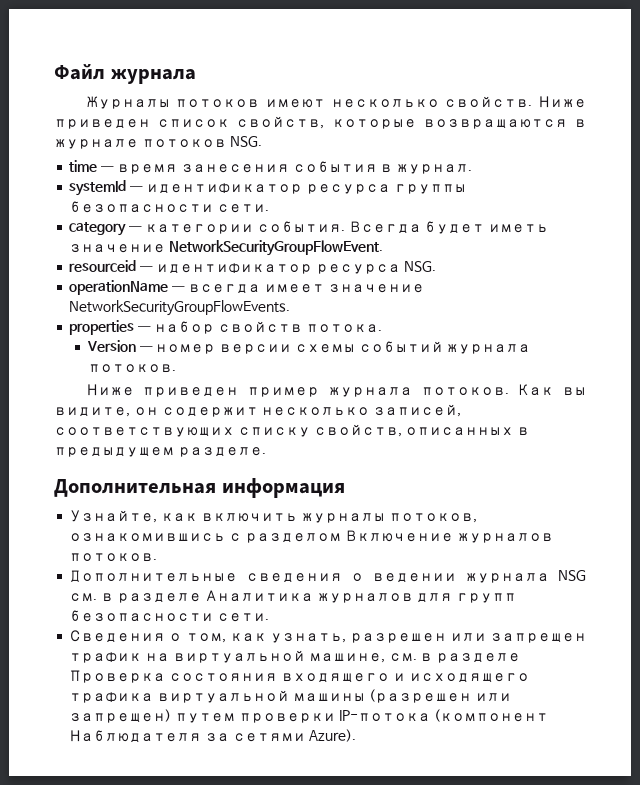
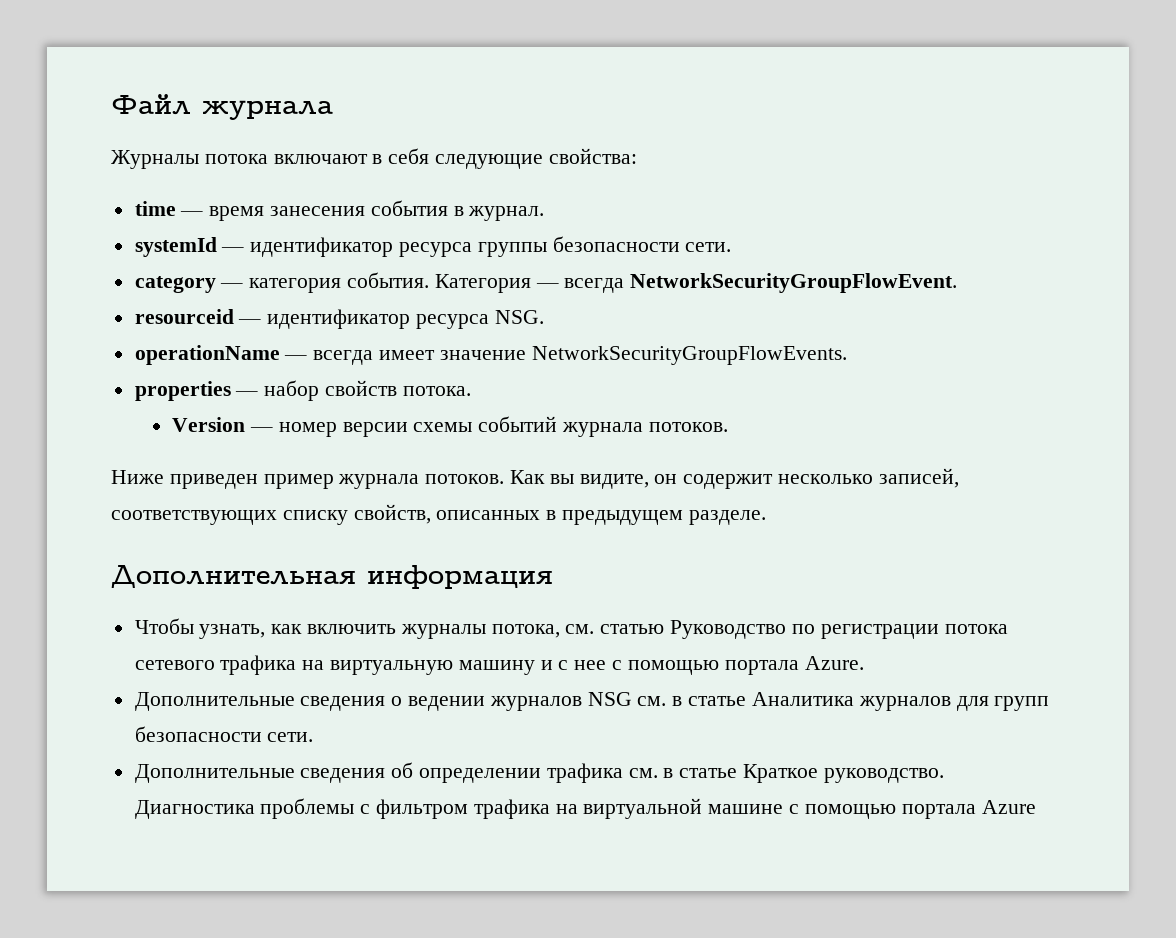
- Журналы потоков имеют несколько свойств. Ниже приведен список свойств, которые возвращаются в журнале потоков NSG.
+ Журналы потока включают в себя следующие свойства:
- category — категории события. Всегда будет иметь значение NetworkSecurityGroupFlowEvent.
+ category — категория события. Категория — всегда NetworkSecurityGroupFlowEvent.
- Узнайте, как включить журналы потоков, ознакомившись с разделом Включение журналов потоков.
+ Чтобы узнать, как включить журналы потока, см. статью Руководство по регистрации потока сетевого трафика на виртуальную машину и с нее с помощью портала Azure.
- Дополнительные сведения о ведении журнала NSG см. в разделе Аналитика журналов для групп безопасности сети.
+ Дополнительные сведения о ведении журналов NSG см. в статье Аналитика журналов для групп безопасности сети.
- Сведения о том, как узнать, разрешен или запрещен трафик на виртуальной машине, см. в разделе Проверка состояния входящего и исходящего трафика виртуальной машины (разрешен или запрещен) путем проверки IP-потока (компонент Наблюдателя за сетями Azure).
+ Дополнительные сведения об определении трафика см. в статье Краткое руководство. Диагностика проблемы с фильтром трафика на виртуальной машине с помощью портала Azure

